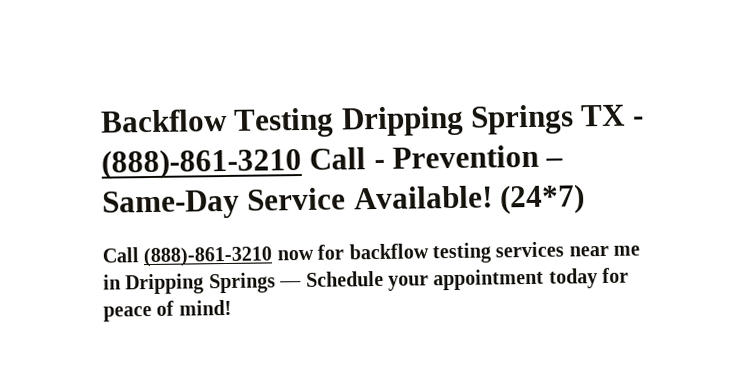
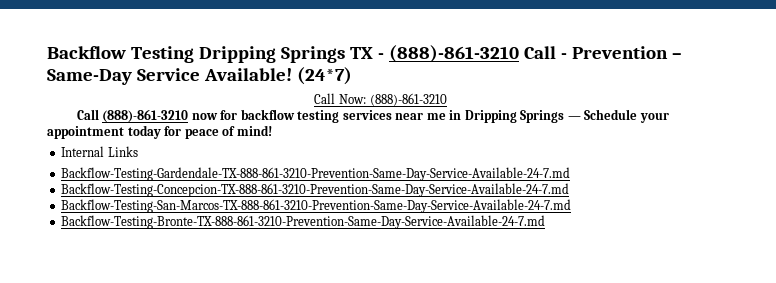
+ Call Now: (888)-861-3210
+ Internal Links
+ Backflow-Testing-Gardendale-TX-888-861-3210-Prevention-Same-Day-Service-Available-24-7.md
+ Backflow-Testing-Concepcion-TX-888-861-3210-Prevention-Same-Day-Service-Available-24-7.md
+ Backflow-Testing-San-Marcos-TX-888-861-3210-Prevention-Same-Day-Service-Available-24-7.md
+ Backflow-Testing-Bronte-TX-888-861-3210-Prevention-Same-Day-Service-Available-24-7.md

